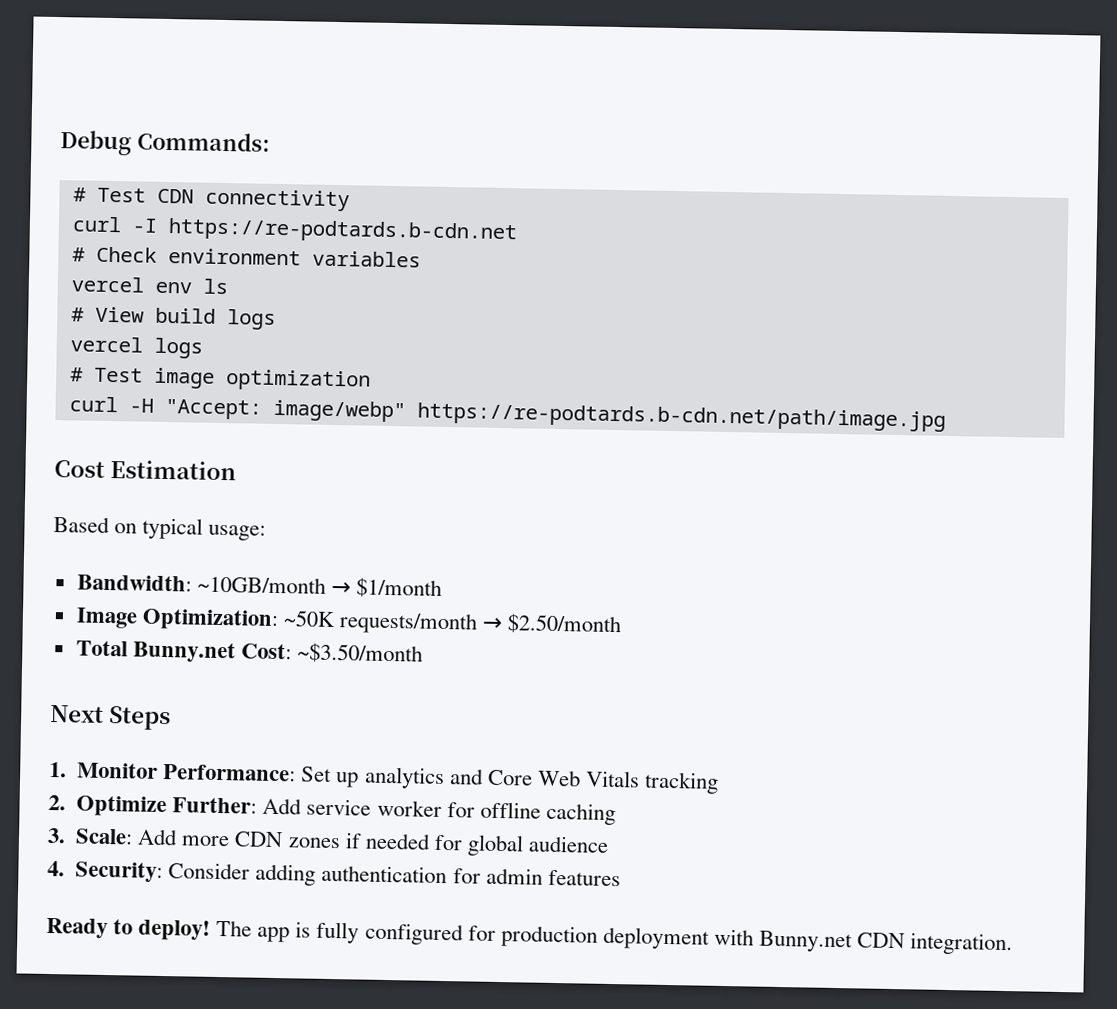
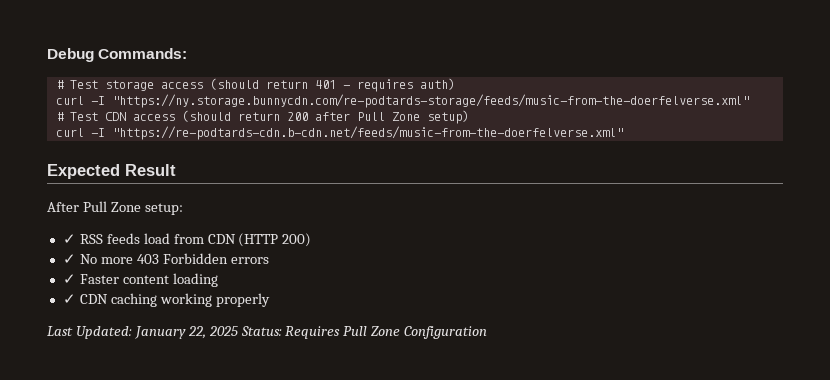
- # Test CDN connectivity
- curl -I https://re-podtards.b-cdn.net
- # Check environment variables
- vercel env ls
- # View build logs
- vercel logs
- # Test image optimization
- curl -H "Accept: image/webp" https://re-podtards.b-cdn.net/path/image.jpg
- Cost Estimation
- Based on typical usage:
- Bandwidth: ~10GB/month → $1/month
- Image Optimization: ~50K requests/month → $2.50/month
- Total Bunny.net Cost: ~$3.50/month
- Next Steps
- 1. Monitor Performance: Set up analytics and Core Web Vitals tracking
- 2. Optimize Further: Add service worker for offline caching
- 3. Scale: Add more CDN zones if needed for global audience
- 4. Security: Consider adding authentication for admin features
- Ready to deploy! The app is fully configured for production deployment with Bunny.net CDN integration.
+ # Test storage access (should return 401 - requires auth)
+ curl -I "https://ny.storage.bunnycdn.com/re-podtards-storage/feeds/music-from-the-doerfelverse.xml"
+ # Test CDN access (should return 200 after Pull Zone setup)
+ curl -I "https://re-podtards-cdn.b-cdn.net/feeds/music-from-the-doerfelverse.xml"
+ Expected Result
+ After Pull Zone setup:
+ ✓ RSS feeds load from CDN (HTTP 200)
+ ✓ No more 403 Forbidden errors
+ ✓ Faster content loading
+ ✓ CDN caching working properly
+ Last Updated: January 22, 2025 Status: Requires Pull Zone Configuration

